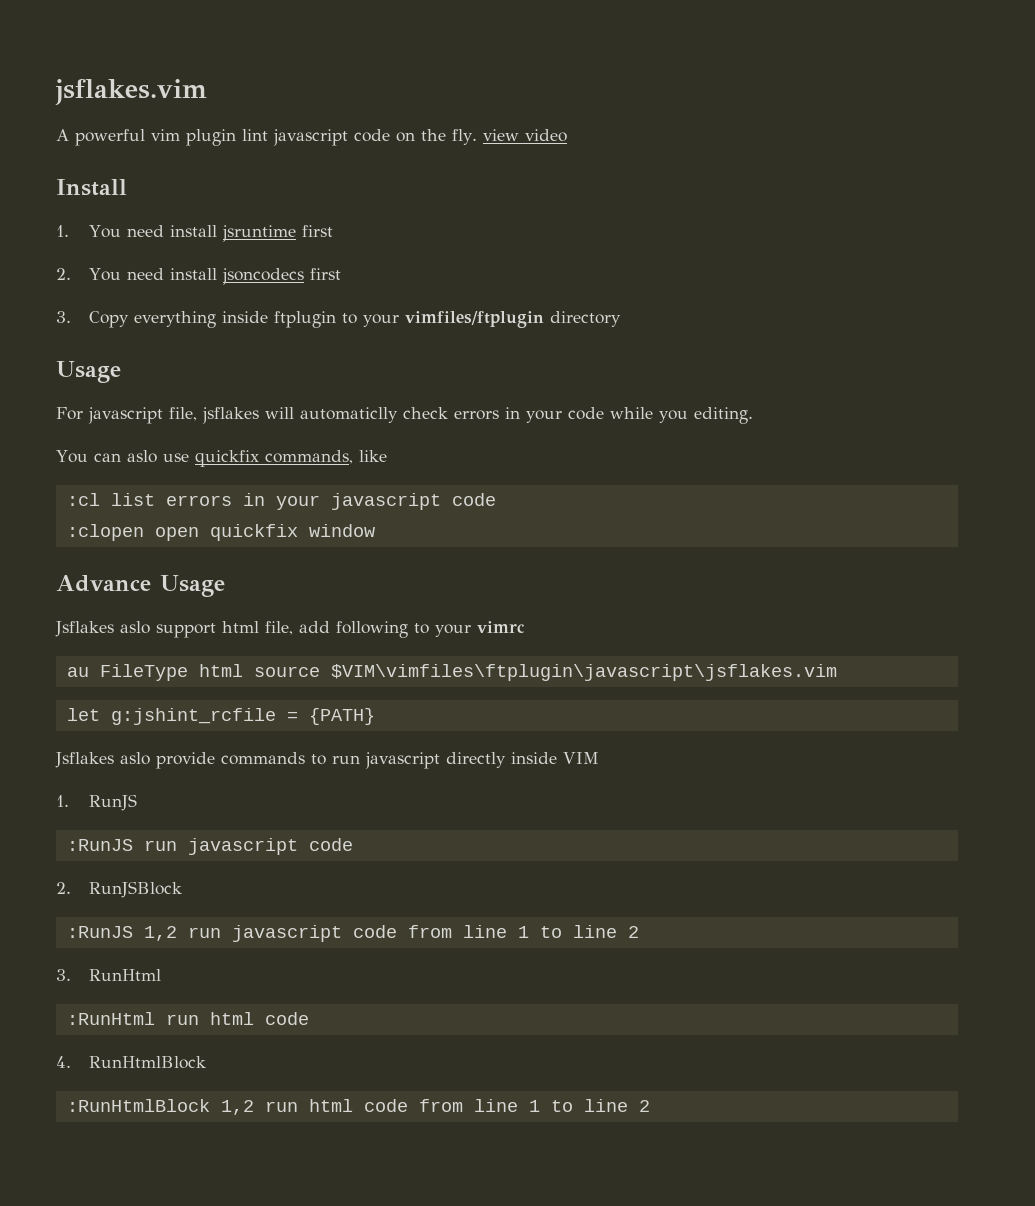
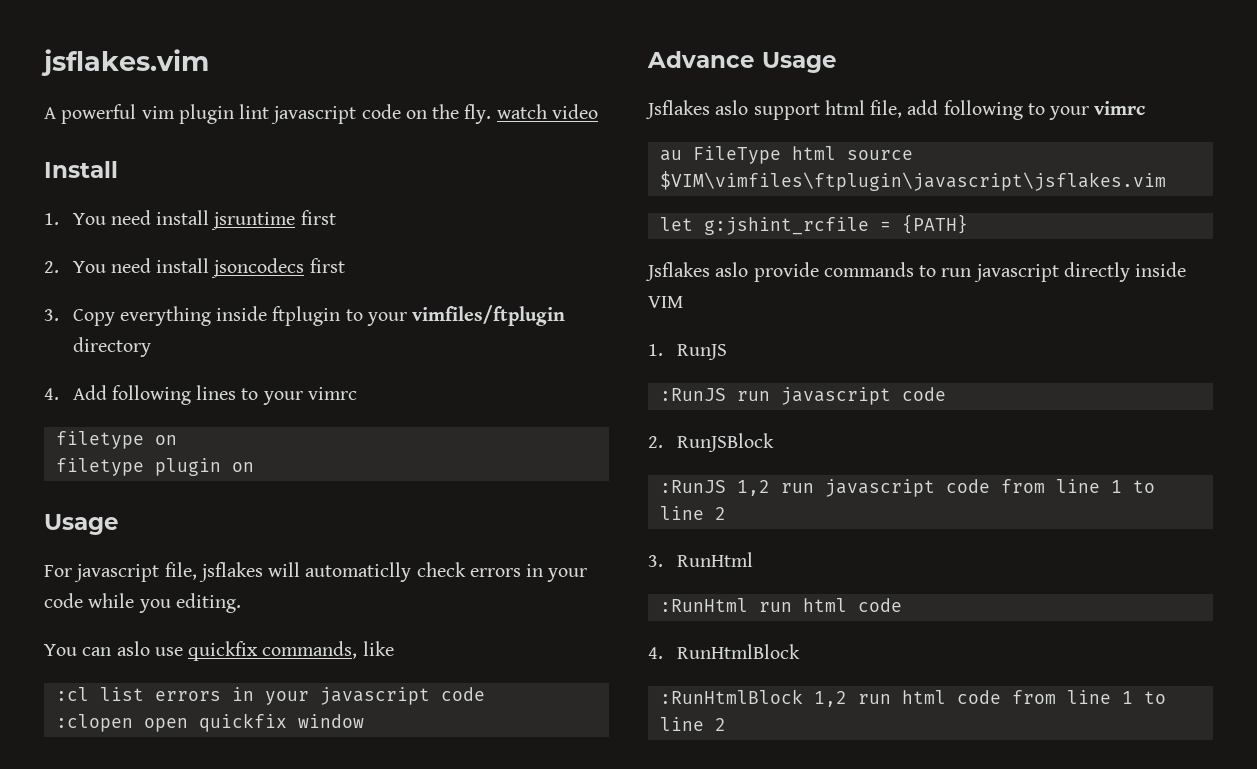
- A powerful vim plugin lint javascript code on the fly. view video
+ A powerful vim plugin lint javascript code on the fly. watch video
+ 4. Add following lines to your vimrc
+ filetype on
+ filetype plugin on

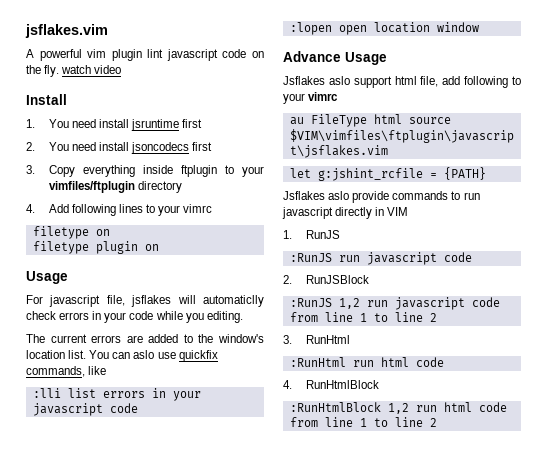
+ The current errors are added to the window's location list.
- :cl list errors in your javascript code
+ :lli list errors in your javascript code
- :clopen open quickfix window
+ :lopen open location window
- Jsflakes aslo provide commands to run javascript directly inside VIM
+ Jsflakes aslo provide commands to run javascript directly in VIM

